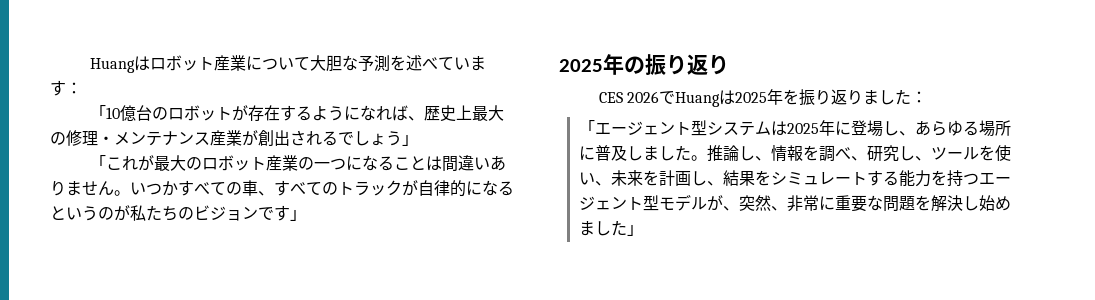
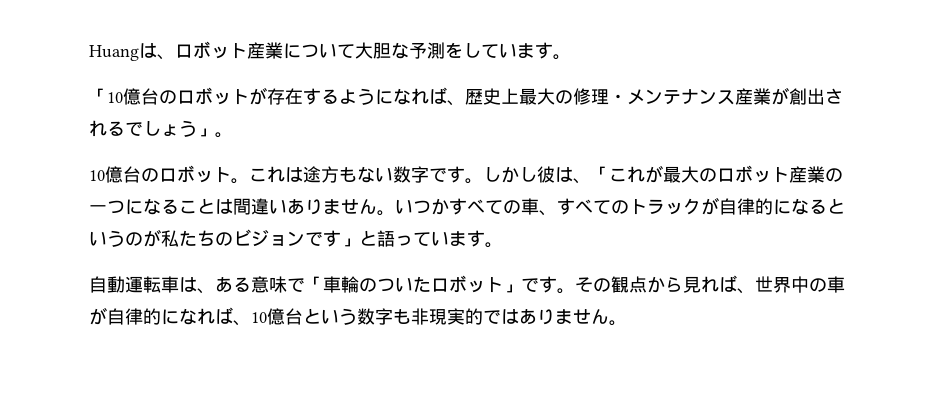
- Huangはロボット産業について大胆な予測を述べています：
+ Huangは、ロボット産業について大胆な予測をしています。
- 「10億台のロボットが存在するようになれば、歴史上最大の修理・メンテナンス産業が創出されるでしょう」
- 「これが最大のロボット産業の一つになることは間違いありません。
+ 「10億台のロボットが存在するようになれば、歴史上最大の修理・メンテナンス産業が創出されるでしょう」。
+ 10億台のロボット。これは途方もない数字です。しかし彼は、「これが最大のロボット産業の一つになることは間違いありません。
- いつかすべての車、すべてのトラックが自律的になるというのが私たちのビジョンです」
- 2025年の振り返り
- CES 2026でHuangは2025年を振り返りました：
- 「エージェント型システムは2025年に登場し、あらゆる場所に普及しました。推論し、情報を調べ、研究し、ツールを使い、未来を計画し、結果をシミュレートする能力を持つエージェント型モデルが、突然、非常に重要な問題を解決し始めました」
+ いつかすべての車、すべてのトラックが自律的になるというのが私たちのビジョンです」と語っています。
+ 自動運転車は、ある意味で「車輪のついたロボット」です。その観点から見れば、世界中の車が自律的になれば、10億台という数字も非現実的ではありません。

